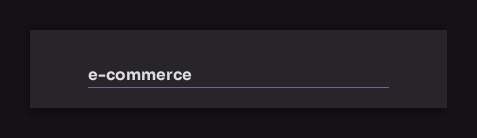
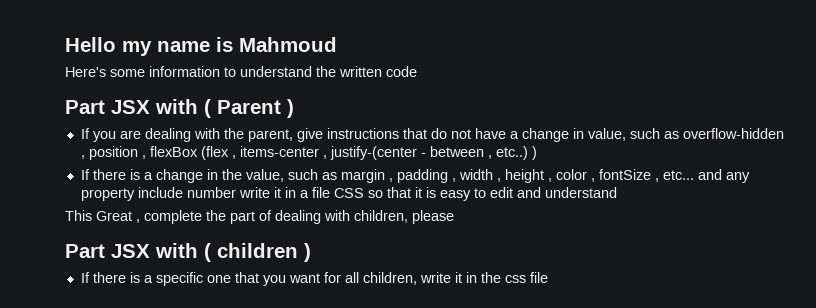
- e-commerce
+ Hello my name is Mahmoud
+ Here's some information to understand the written code
+ Part JSX with ( Parent )
+ If you are dealing with the parent, give instructions that do not have a change in value, such as overflow-hidden , position , flexBox (flex , items-center , justify-(center - between , etc..) )
+ If there is a change in the value, such as margin , padding , width , height , color , fontSize , etc... and any property include number write it in a file CSS so that it is easy to edit and understand
+ This Great , complete the part of dealing with children, please
+ Part JSX with ( children )
+ If there is a specific one that you want for all children, write it in the css file

